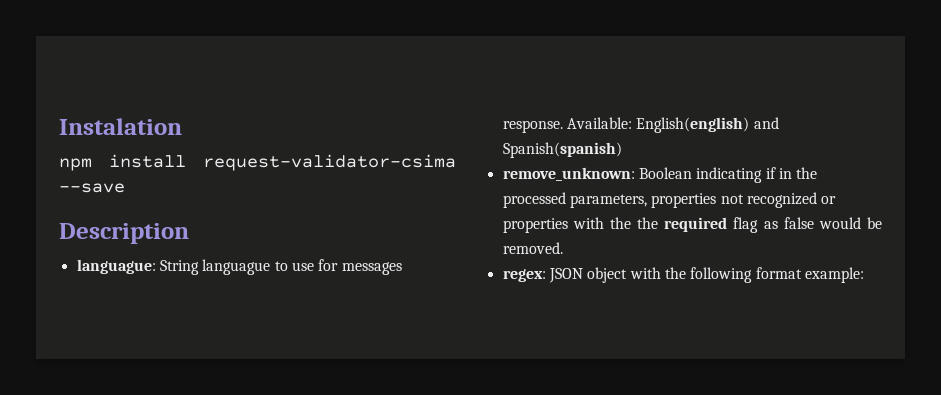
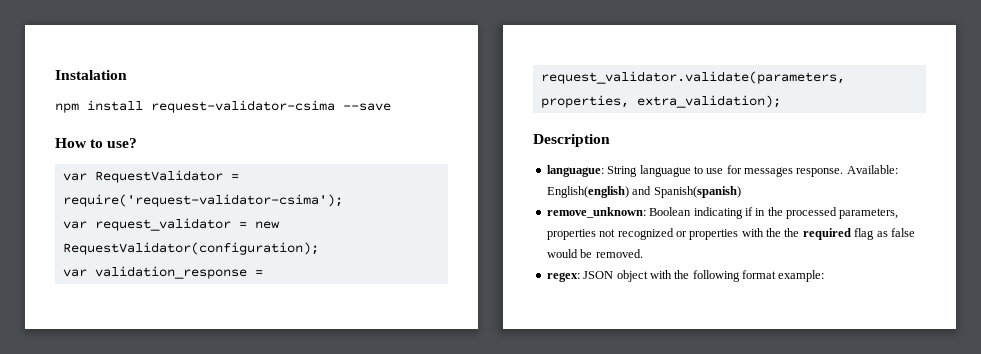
+ How to use?
+ var RequestValidator = require('request-validator-csima');
+ var request_validator = new RequestValidator(configuration);
+ var validation_response = request_validator.validate(parameters, properties, extra_validation);

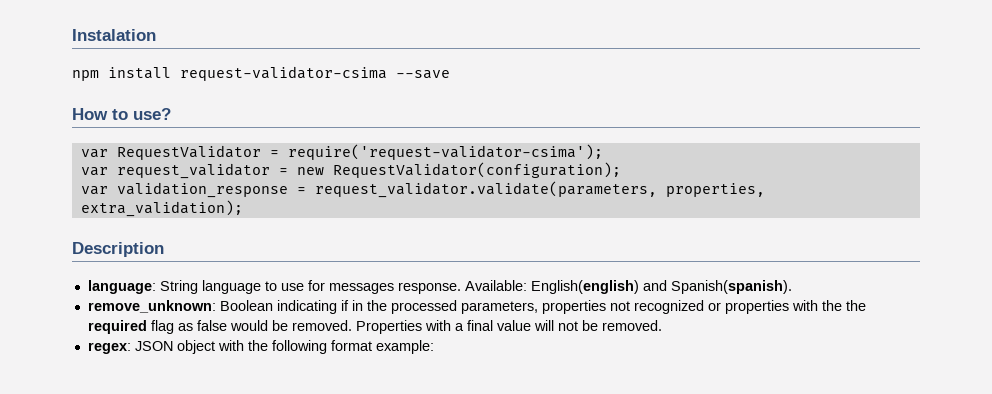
- languague: String languague to use for messages response.
+ language: String language to use for messages response.
- Available: English(english) and Spanish(spanish)
+ Available: English(english) and Spanish(spanish).
+ Properties with a final value will not be removed.

